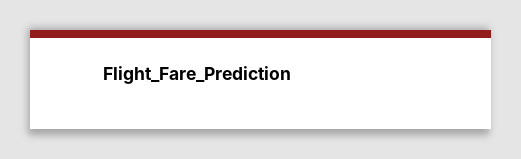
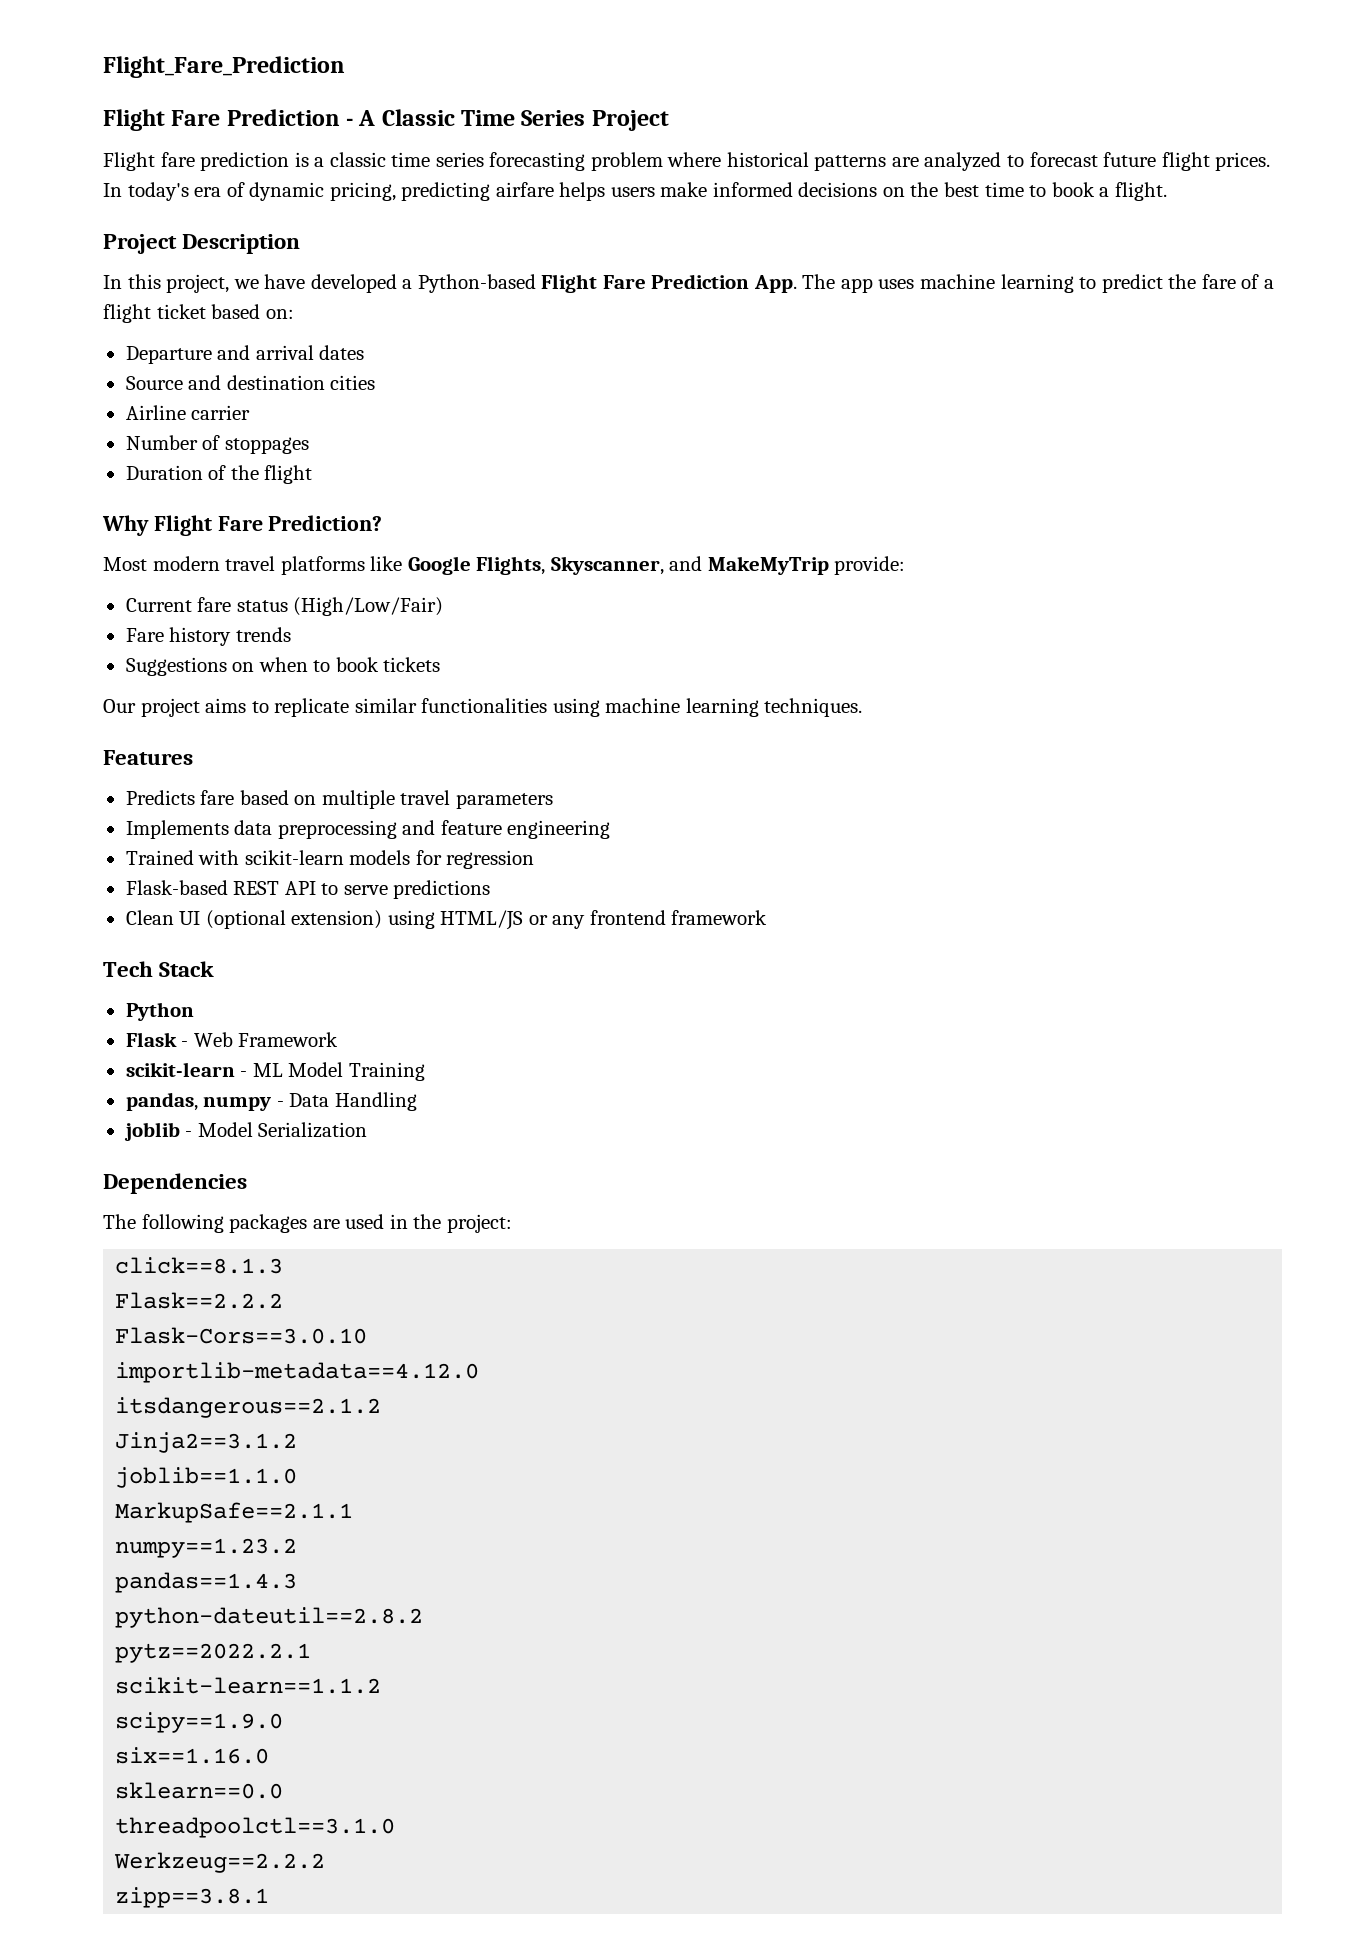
+ Flight Fare Prediction - A Classic Time Series Project
+ Flight fare prediction is a classic time series forecasting problem where historical patterns are analyzed to forecast future flight prices. In today's era of dynamic pricing, predicting airfare helps users make informed decisions on the best time to book a flight.
+ Project Description
+ In this project, we have developed a Python-based Flight Fare Prediction App. The app uses machine learning to predict the fare of a flight ticket based on:
+ Departure and arrival dates
+ Source and destination cities
+ Airline carrier
+ Number of stoppages
+ Duration of the flight
+ Why Flight Fare Prediction?
+ Most modern travel platforms like Google Flights, Skyscanner, and MakeMyTrip provide:
+ Current fare status (High/Low/Fair)
+ Fare history trends
+ Suggestions on when to book tickets
+ Our project aims to replicate similar functionalities using machine learning techniques.
+ Features
+ Predicts fare based on multiple travel parameters
+ Implements data preprocessing and feature engineering
+ Trained with scikit-learn models for regression
+ Flask-based REST API to serve predictions
+ Clean UI (optional extension) using HTML/JS or any frontend framework
+ Tech Stack
+ Python
+ Flask - Web Framework
+ scikit-learn - ML Model Training
+ pandas, numpy - Data Handling
+ joblib - Model Serialization
+ Dependencies
+ The following packages are used in the project:
+ click==8.1.3
+ Flask==2.2.2
+ Flask-Cors==3.0.10
+ importlib-metadata==4.12.0
+ itsdangerous==2.1.2
+ Jinja2==3.1.2
+ joblib==1.1.0
+ MarkupSafe==2.1.1
+ numpy==1.23.2
+ pandas==1.4.3
+ python-dateutil==2.8.2
+ pytz==2022.2.1
+ scikit-learn==1.1.2
+ scipy==1.9.0
+ six==1.16.0
+ sklearn==0.0
+ threadpoolctl==3.1.0
+ Werkzeug==2.2.2
+ zipp==3.8.1

